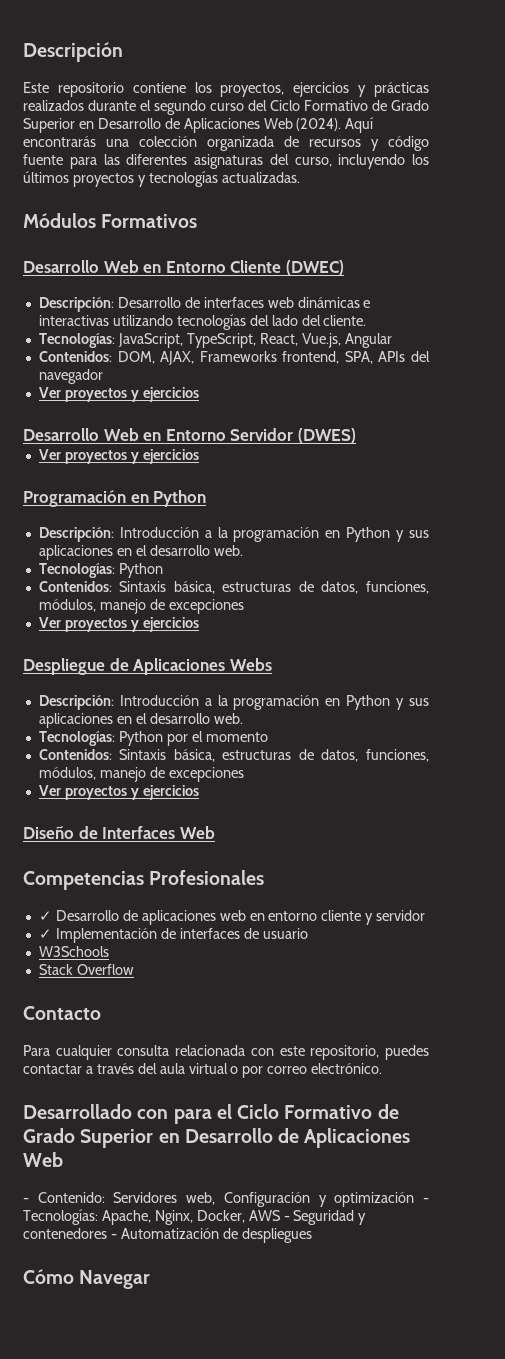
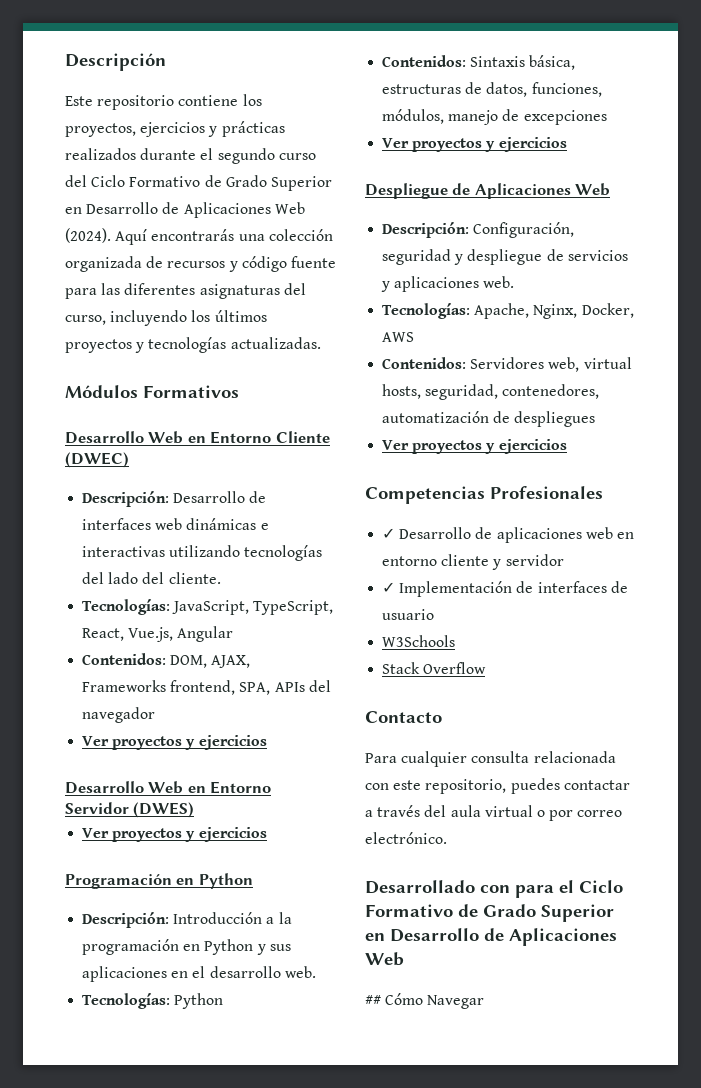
- Despliegue de Aplicaciones Webs
- Descripción: Introducción a la programación en Python y sus aplicaciones en el desarrollo web.
- Tecnologías: Python por el momento
- Contenidos: Sintaxis básica, estructuras de datos, funciones, módulos, manejo de excepciones
+ Despliegue de Aplicaciones Web
+ Descripción: Configuración, seguridad y despliegue de servicios y aplicaciones web.
+ Tecnologías: Apache, Nginx, Docker, AWS
+ Contenidos: Servidores web, virtual hosts, seguridad, contenedores, automatización de despliegues
  Ver proyectos y ejercicios
- Diseño de Interfaces Web
- - Contenido: Servidores web, Configuración y optimización - Tecnologías: Apache, Nginx, Docker, AWS - Seguridad y contenedores - Automatización de despliegues
- Cómo Navegar
+ ## Cómo Navegar

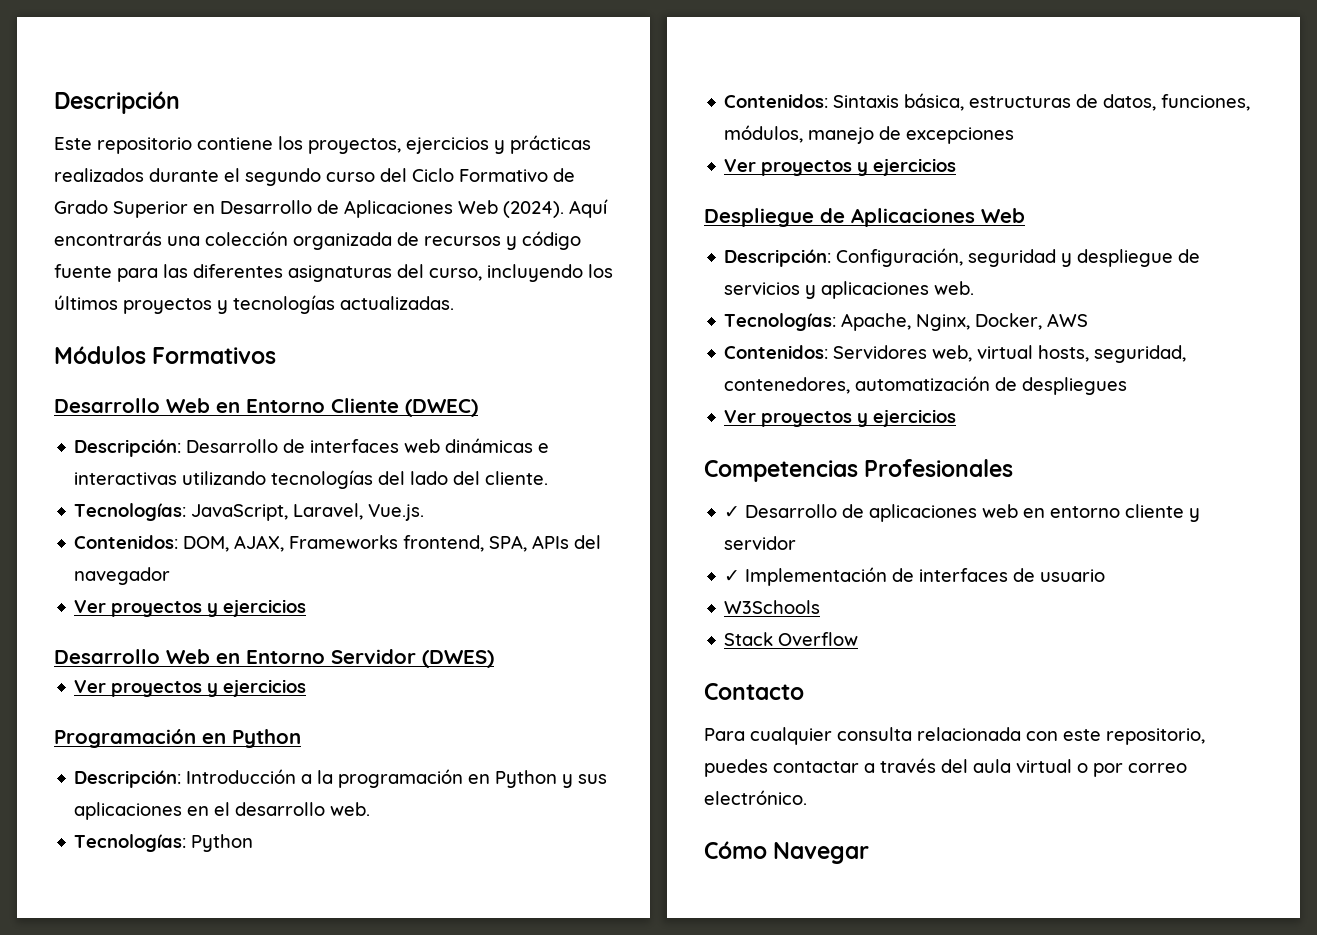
- Tecnologías: JavaScript, TypeScript, React, Vue.js, Angular
+ Tecnologías: JavaScript, Laravel, Vue.js.
- Desarrollado con para el Ciclo Formativo de Grado Superior en Desarrollo de Aplicaciones Web
- ## Cómo Navegar
+ Cómo Navegar

